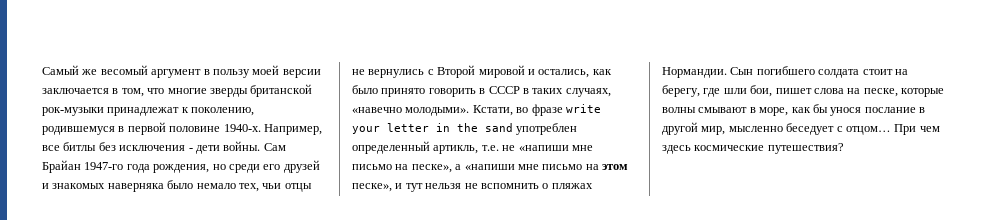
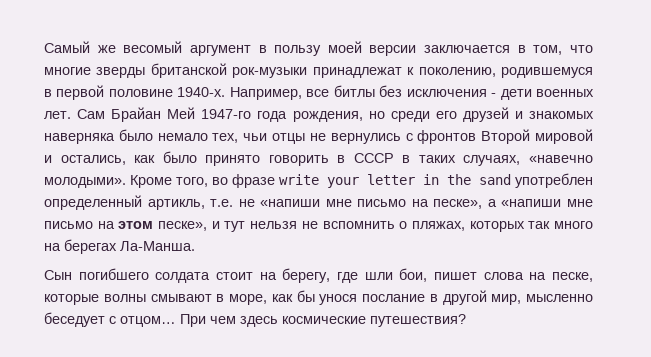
- Например, все битлы без исключения - дети войны.
+ Например, все битлы без исключения - дети военных лет.
- Сам Брайан 1947-го года рождения, но среди его друзей и знакомых наверняка было немало тех, чьи отцы не вернулись с Второй мировой и остались, как было принято говорить в СССР в таких случаях, «навечно молодыми».
+ Сам Брайан Мей 1947-го года рождения, но среди его друзей и знакомых наверняка было немало тех, чьи отцы не вернулись с фронтов Второй мировой и остались, как было принято говорить в СССР в таких случаях, «навечно молодыми».
- Кстати, во фразе write your letter in the sand употреблен определенный артикль, т.е. не «напиши мне письмо на песке», а «напиши мне письмо на этом песке», и тут нельзя не вспомнить о пляжах Нормандии. Сын погибшего солдата стоит на берегу, где шли бои, пишет слова на песке, которые волны смывают в море, как бы унося послание в другой мир, мысленно беседует с отцом…
+ Кроме того, во фразе write your letter in the sand употреблен определенный артикль, т.е. не «напиши мне письмо на песке», а «напиши мне письмо на этом песке», и тут нельзя не вспомнить о пляжах, которых так много на берегах Ла-Манша.
+ Сын погибшего солдата стоит на берегу, где шли бои, пишет слова на песке, которые волны смывают в море, как бы унося послание в другой мир, мысленно беседует с отцом…

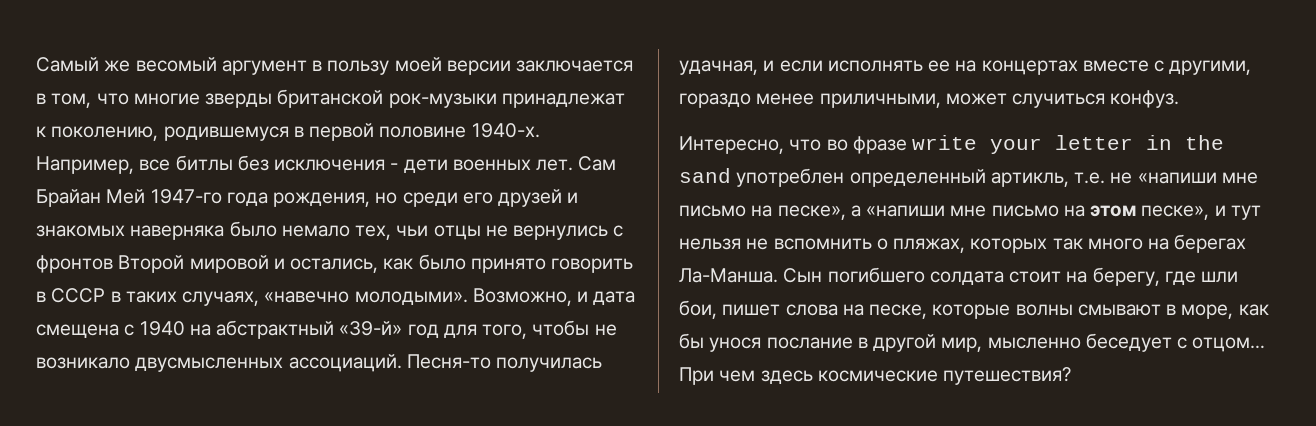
- Кроме того, во фразе write your letter in the sand употреблен определенный артикль, т.е. не «напиши мне письмо на песке», а «напиши мне письмо на этом песке», и тут нельзя не вспомнить о пляжах, которых так много на берегах Ла-Манша.
- Сын погибшего солдата стоит на берегу, где шли бои, пишет слова на песке, которые волны смывают в море, как бы унося послание в другой мир, мысленно беседует с отцом…
+ Возможно, и дата смещена с 1940 на абстрактный «39-й» год для того, чтобы не возникало двусмысленных ассоциаций. Песня-то получилась удачная, и если исполнять ее на концертах вместе с другими, гораздо менее приличными, может случиться конфуз.
+ Интересно, что во фразе write your letter in the sand употреблен определенный артикль, т.е. не «напиши мне письмо на песке», а «напиши мне письмо на этом песке», и тут нельзя не вспомнить о пляжах, которых так много на берегах Ла-Манша. Сын погибшего солдата стоит на берегу, где шли бои, пишет слова на песке, которые волны смывают в море, как бы унося послание в другой мир, мысленно беседует с отцом…

